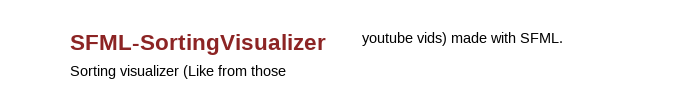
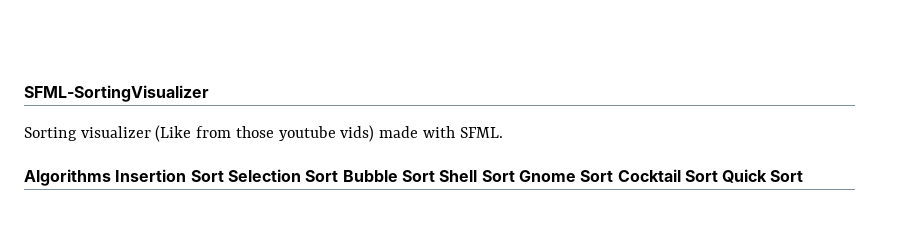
+ Algorithms Insertion Sort Selection Sort Bubble Sort Shell Sort Gnome Sort Cocktail Sort Quick Sort

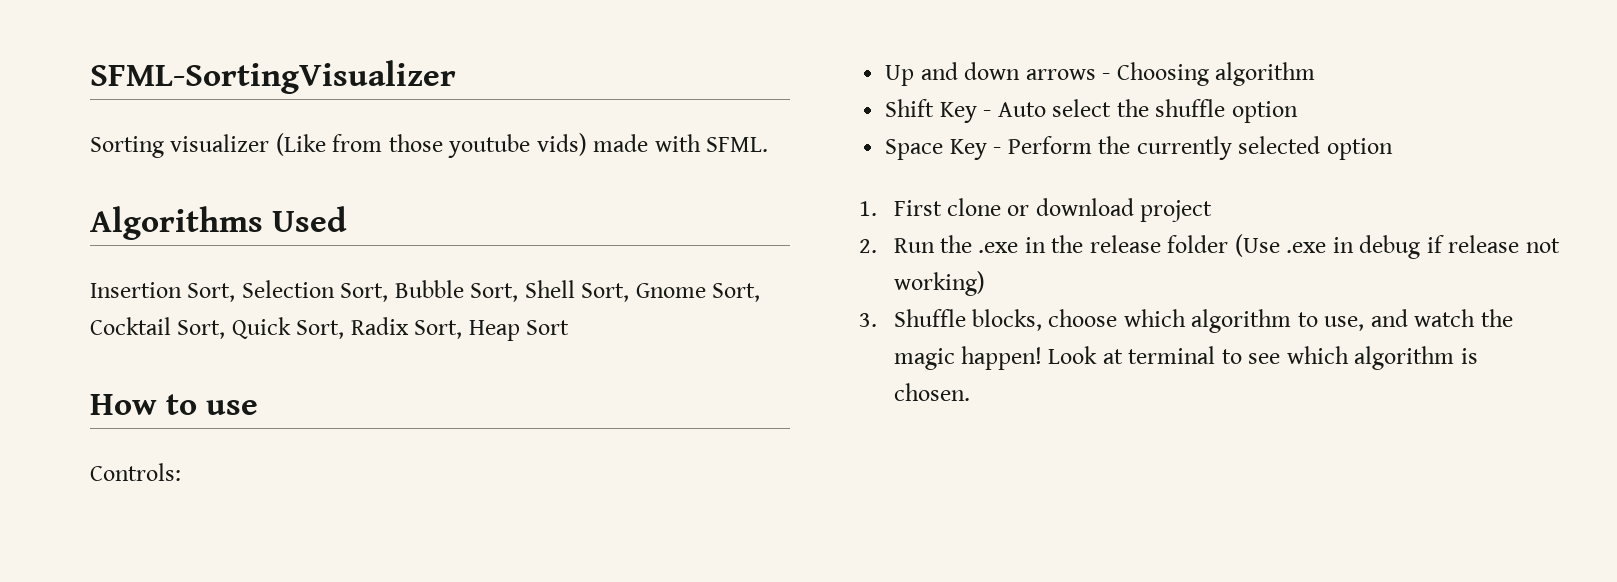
- Algorithms Insertion Sort Selection Sort Bubble Sort Shell Sort Gnome Sort Cocktail Sort Quick Sort
+ Algorithms Used
+ Insertion Sort, Selection Sort, Bubble Sort, Shell Sort, Gnome Sort, Cocktail Sort, Quick Sort, Radix Sort, Heap Sort
+ How to use
+ Controls:
+ Up and down arrows - Choosing algorithm
+ Shift Key - Auto select the shuffle option
+ Space Key - Perform the currently selected option
+ 1. First clone or download project
+ 2. Run the .exe in the release folder (Use .exe in debug if release not working)
+ 3. Shuffle blocks, choose which algorithm to use, and watch the magic happen! Look at terminal to see which algorithm is chosen.

